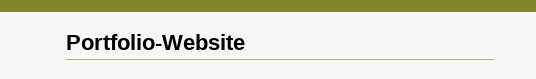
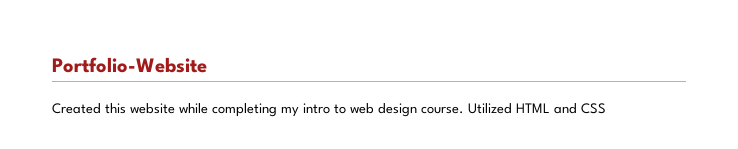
+ Created this website while completing my intro to web design course. Utilized HTML and CSS

